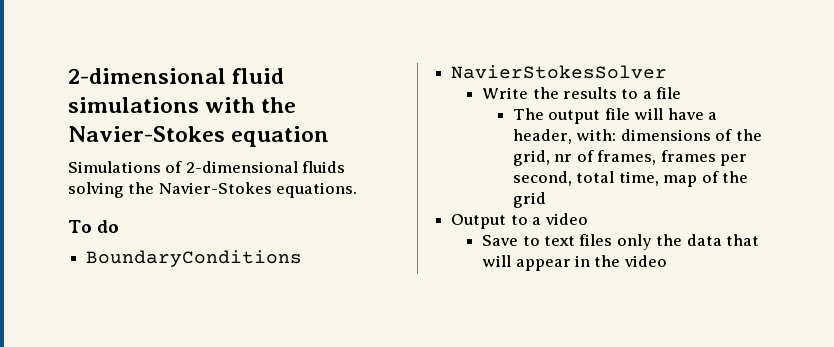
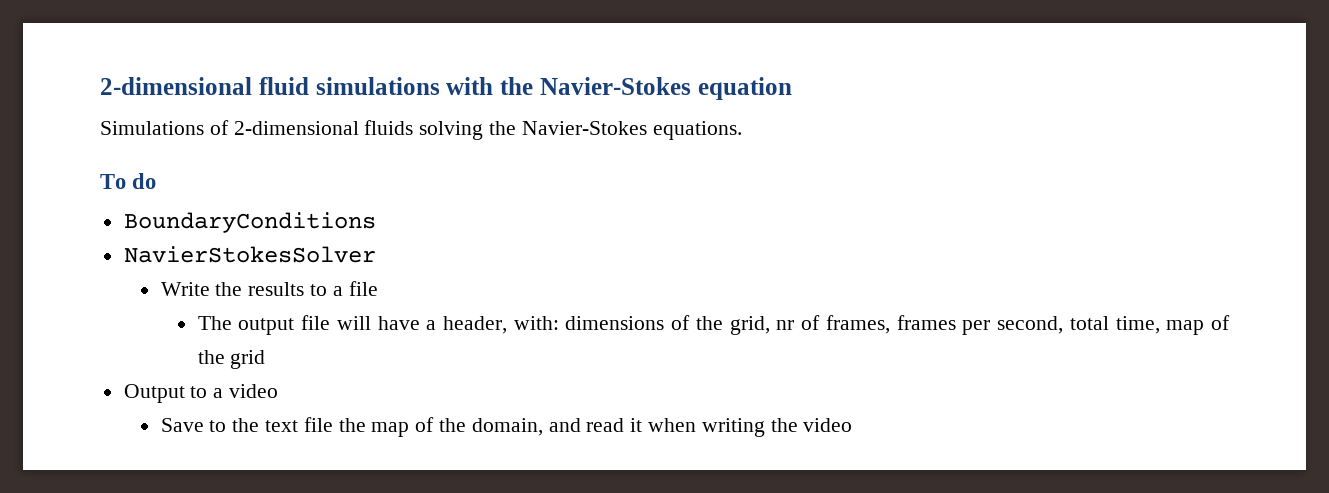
- Save to text files only the data that will appear in the video
+ Save to the text file the map of the domain, and read it when writing the video

